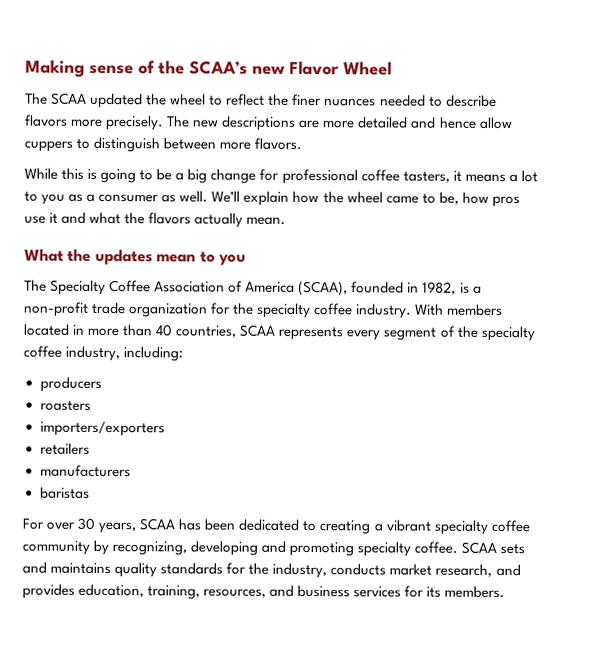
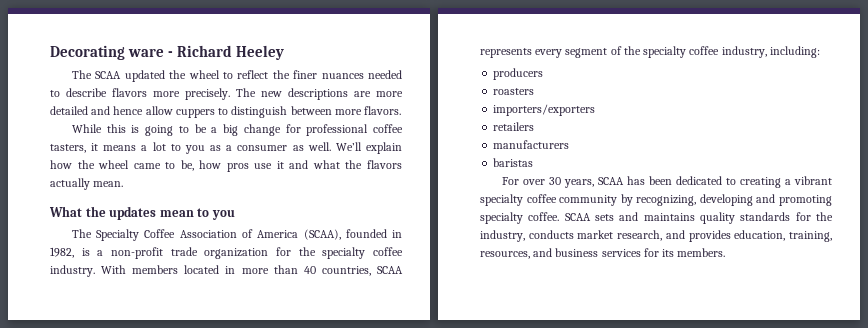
- Making sense of the SCAA’s new Flavor Wheel
+ Decorating ware - Richard Heeley

